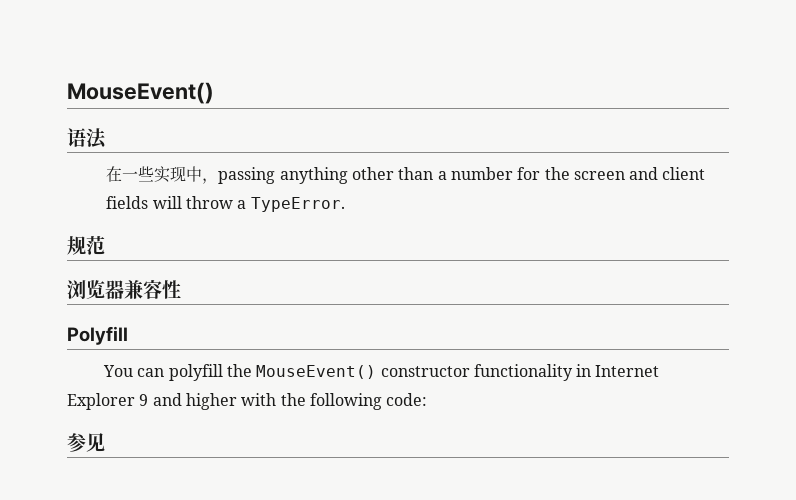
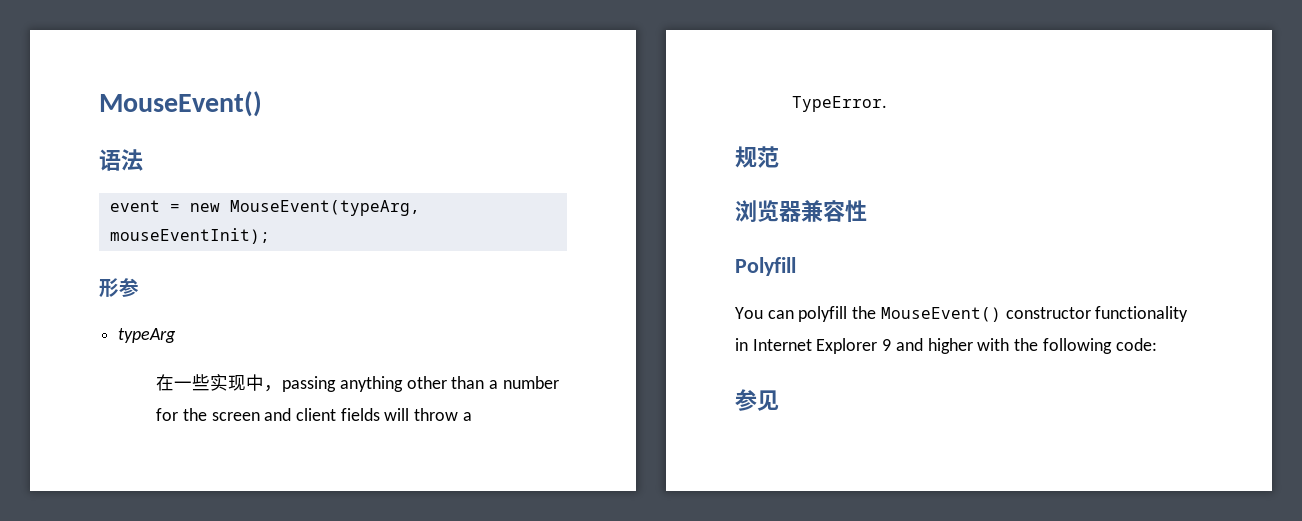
+ event = new MouseEvent(typeArg, mouseEventInit);
+ 形参
+ typeArg

